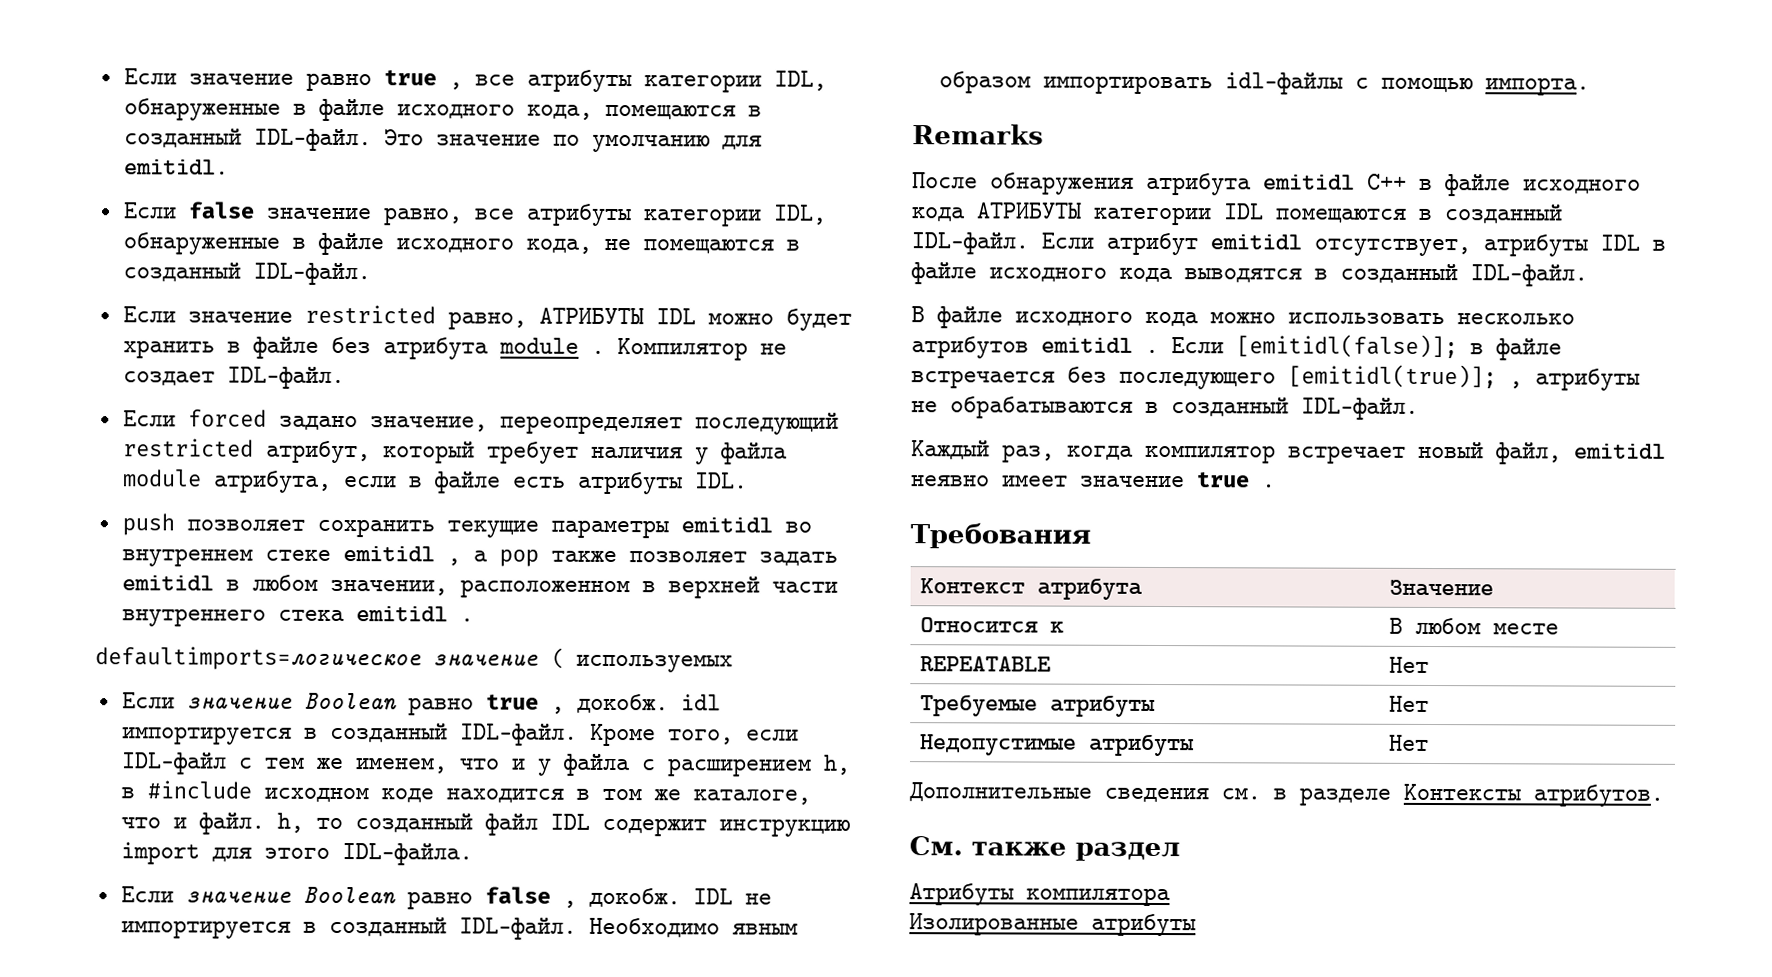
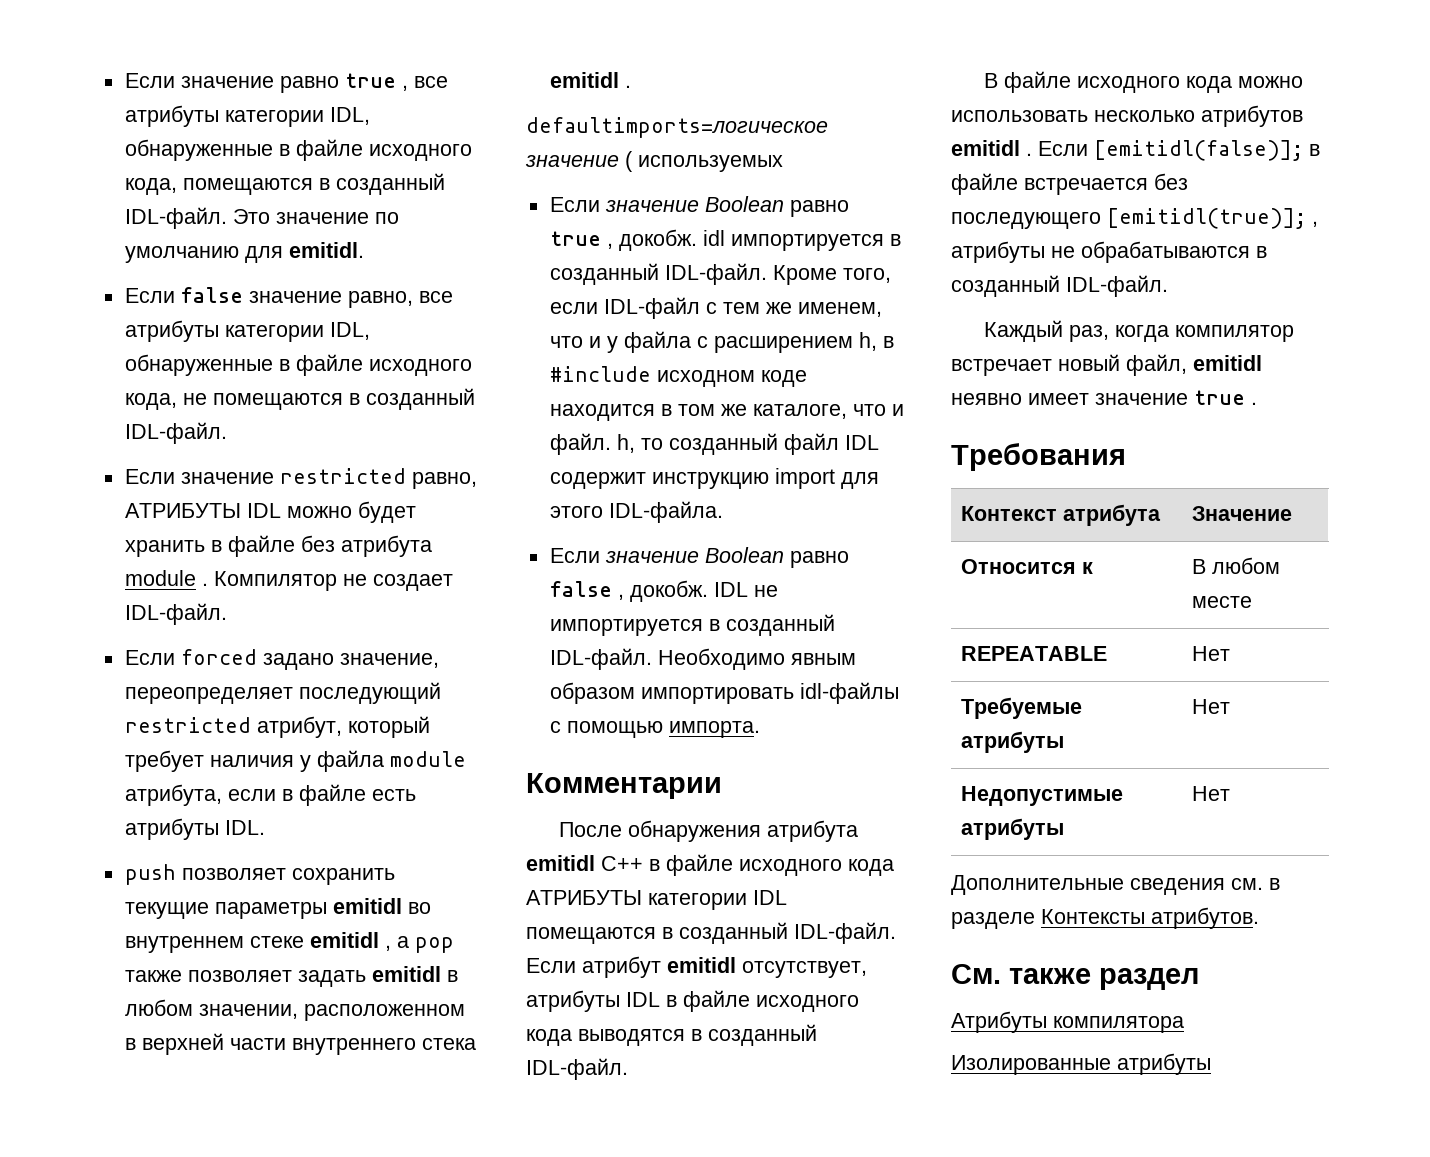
- Remarks
+ Комментарии

